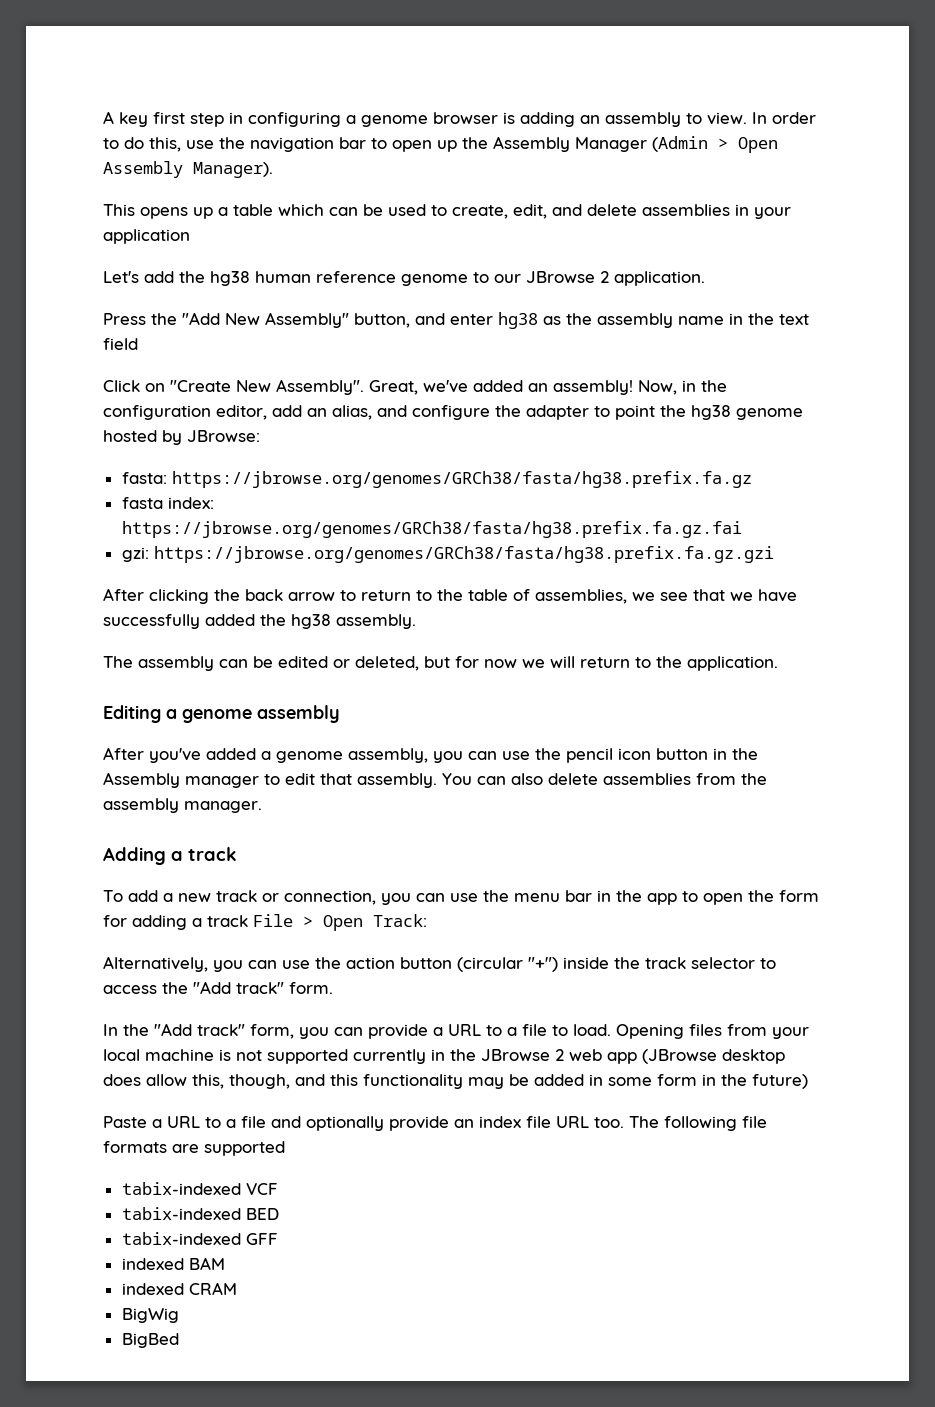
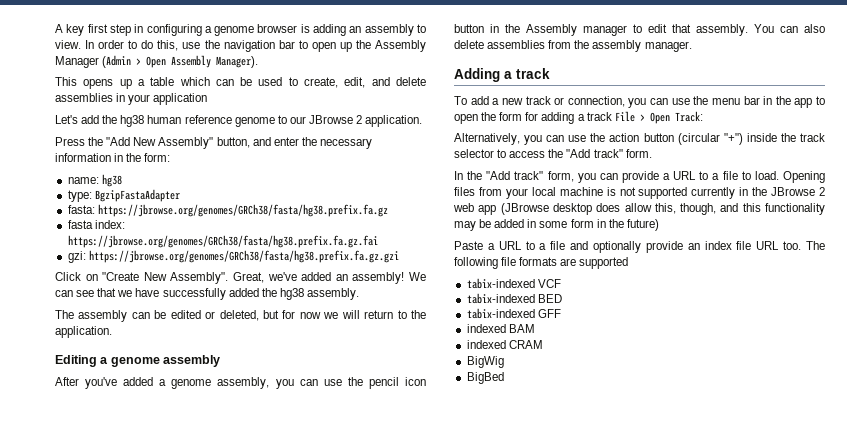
- Press the "Add New Assembly" button, and enter hg38 as the assembly name in the text field
+ Press the "Add New Assembly" button, and enter the necessary information in the form:
+ name: hg38
+ type: BgzipFastaAdapter
+ fasta: https://jbrowse.org/genomes/GRCh38/fasta/hg38.prefix.fa.gz
+ fasta index: https://jbrowse.org/genomes/GRCh38/fasta/hg38.prefix.fa.gz.fai
+ gzi: https://jbrowse.org/genomes/GRCh38/fasta/hg38.prefix.fa.gz.gzi
- Now, in the configuration editor, add an alias, and configure the adapter to point the hg38 genome hosted by JBrowse:
- fasta: https://jbrowse.org/genomes/GRCh38/fasta/hg38.prefix.fa.gz
- fasta index: https://jbrowse.org/genomes/GRCh38/fasta/hg38.prefix.fa.gz.fai
- gzi: https://jbrowse.org/genomes/GRCh38/fasta/hg38.prefix.fa.gz.gzi
- After clicking the back arrow to return to the table of assemblies, we see that we have successfully added the hg38 assembly.
+ We can see that we have successfully added the hg38 assembly.

